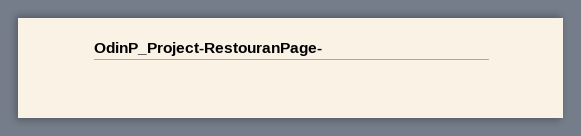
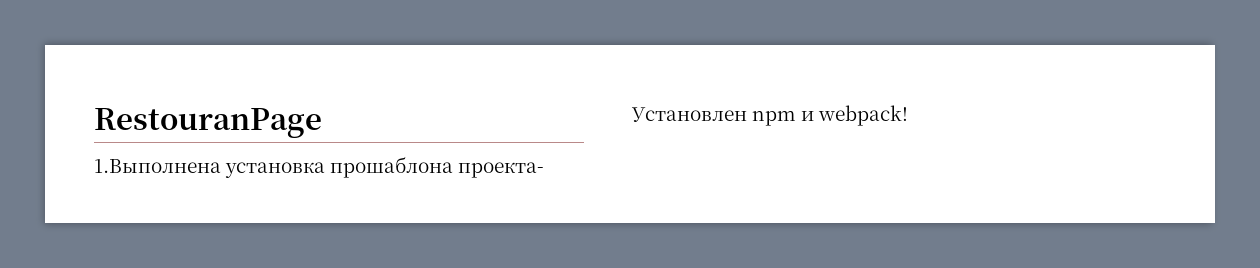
- OdinP_Project-RestouranPage-
+ RestouranPage
+ 1.Выполнена установка прошаблона проекта- Установлен npm и webpack!

